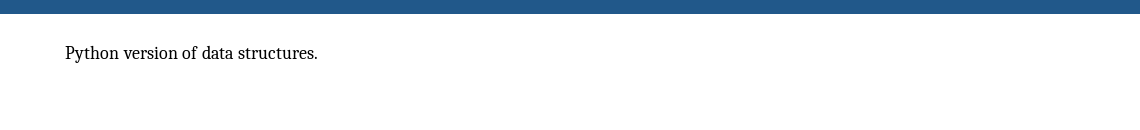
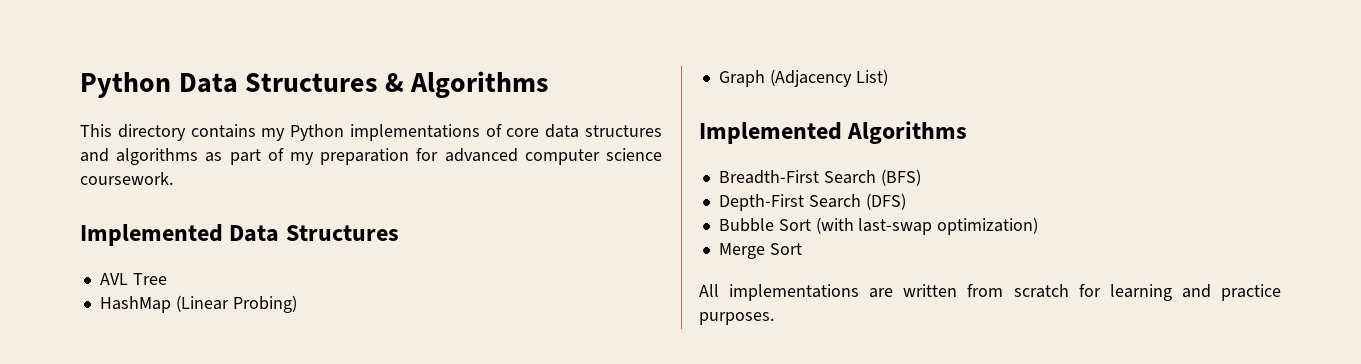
- Python version of data structures.
+ Python Data Structures & Algorithms
+ This directory contains my Python implementations of core data structures and algorithms as part of my preparation for advanced computer science coursework.
+ Implemented Data Structures
+ AVL Tree
+ HashMap (Linear Probing)
+ Graph (Adjacency List)
+ Implemented Algorithms
+ Breadth-First Search (BFS)
+ Depth-First Search (DFS)
+ Bubble Sort (with last-swap optimization)
+ Merge Sort
+ All implementations are written from scratch for learning and practice purposes.

